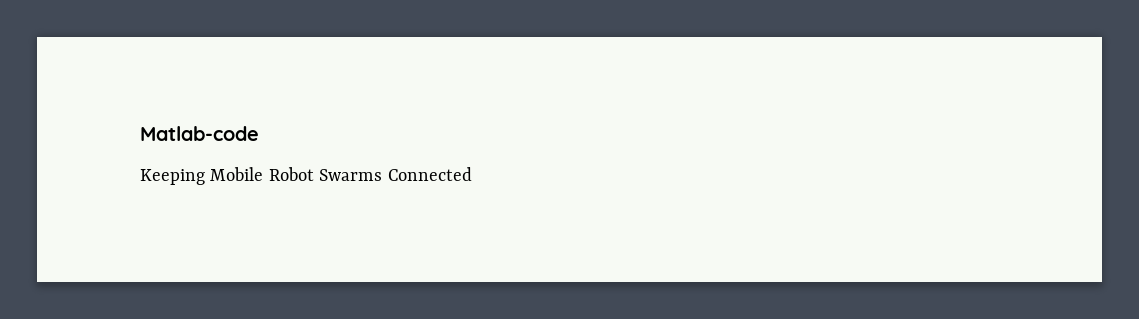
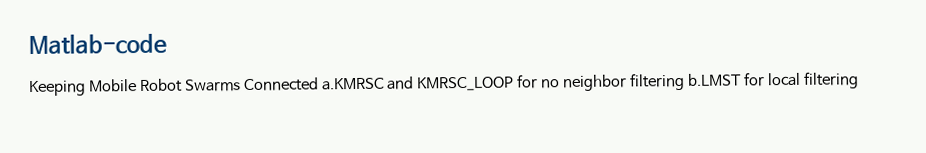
- Keeping Mobile Robot Swarms Connected
+ Keeping Mobile Robot Swarms Connected a.KMRSC and KMRSC_LOOP for no neighbor filtering b.LMST for local filtering

